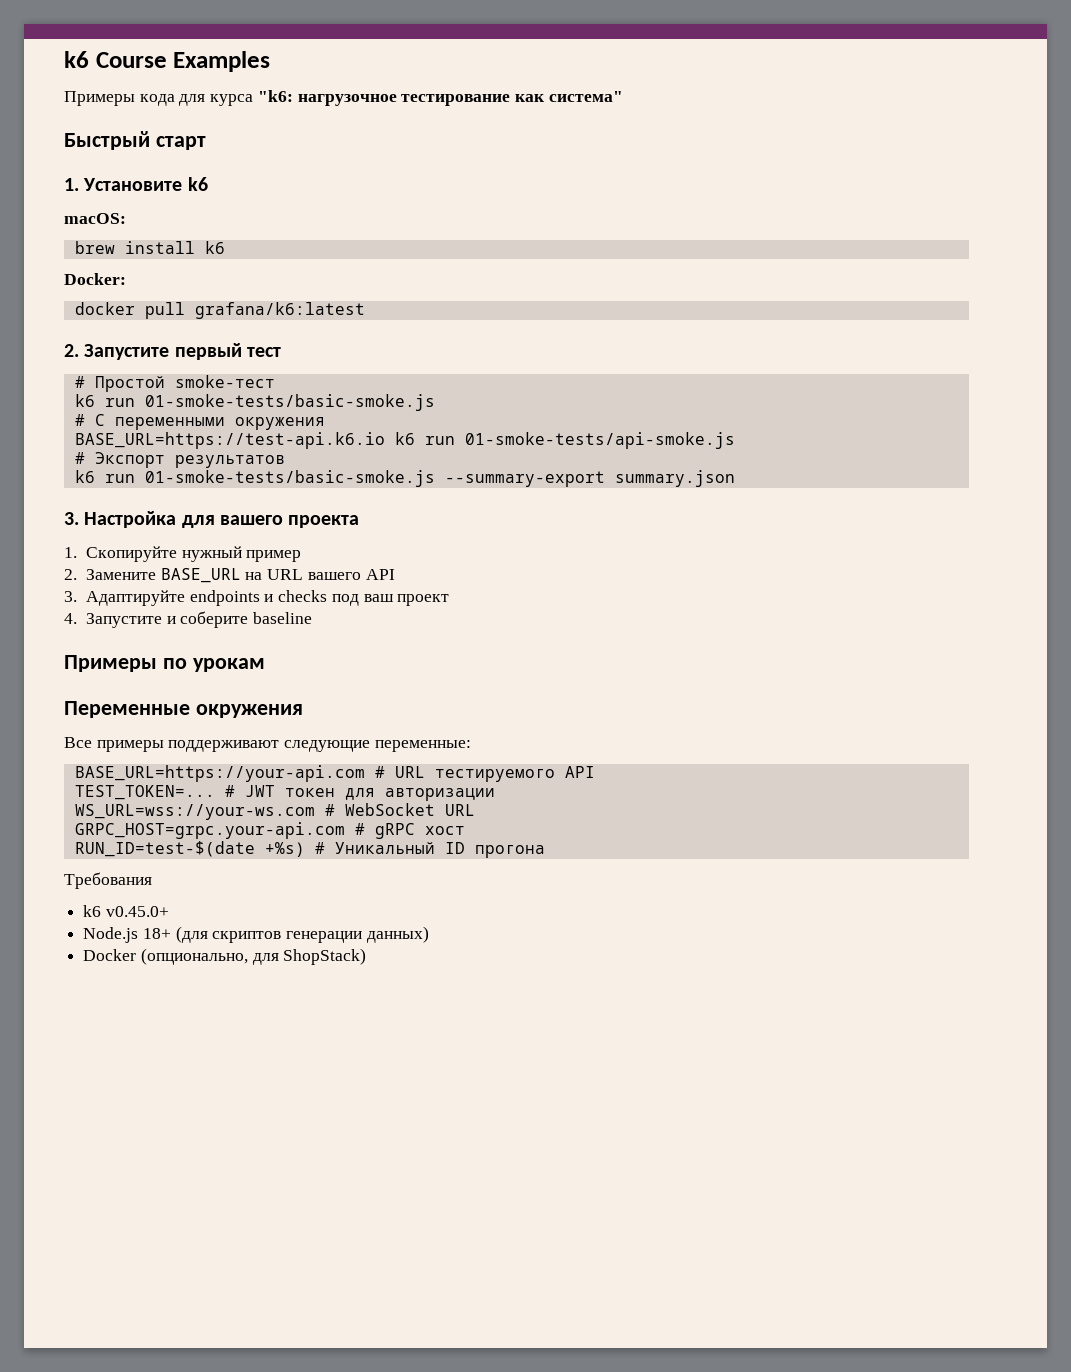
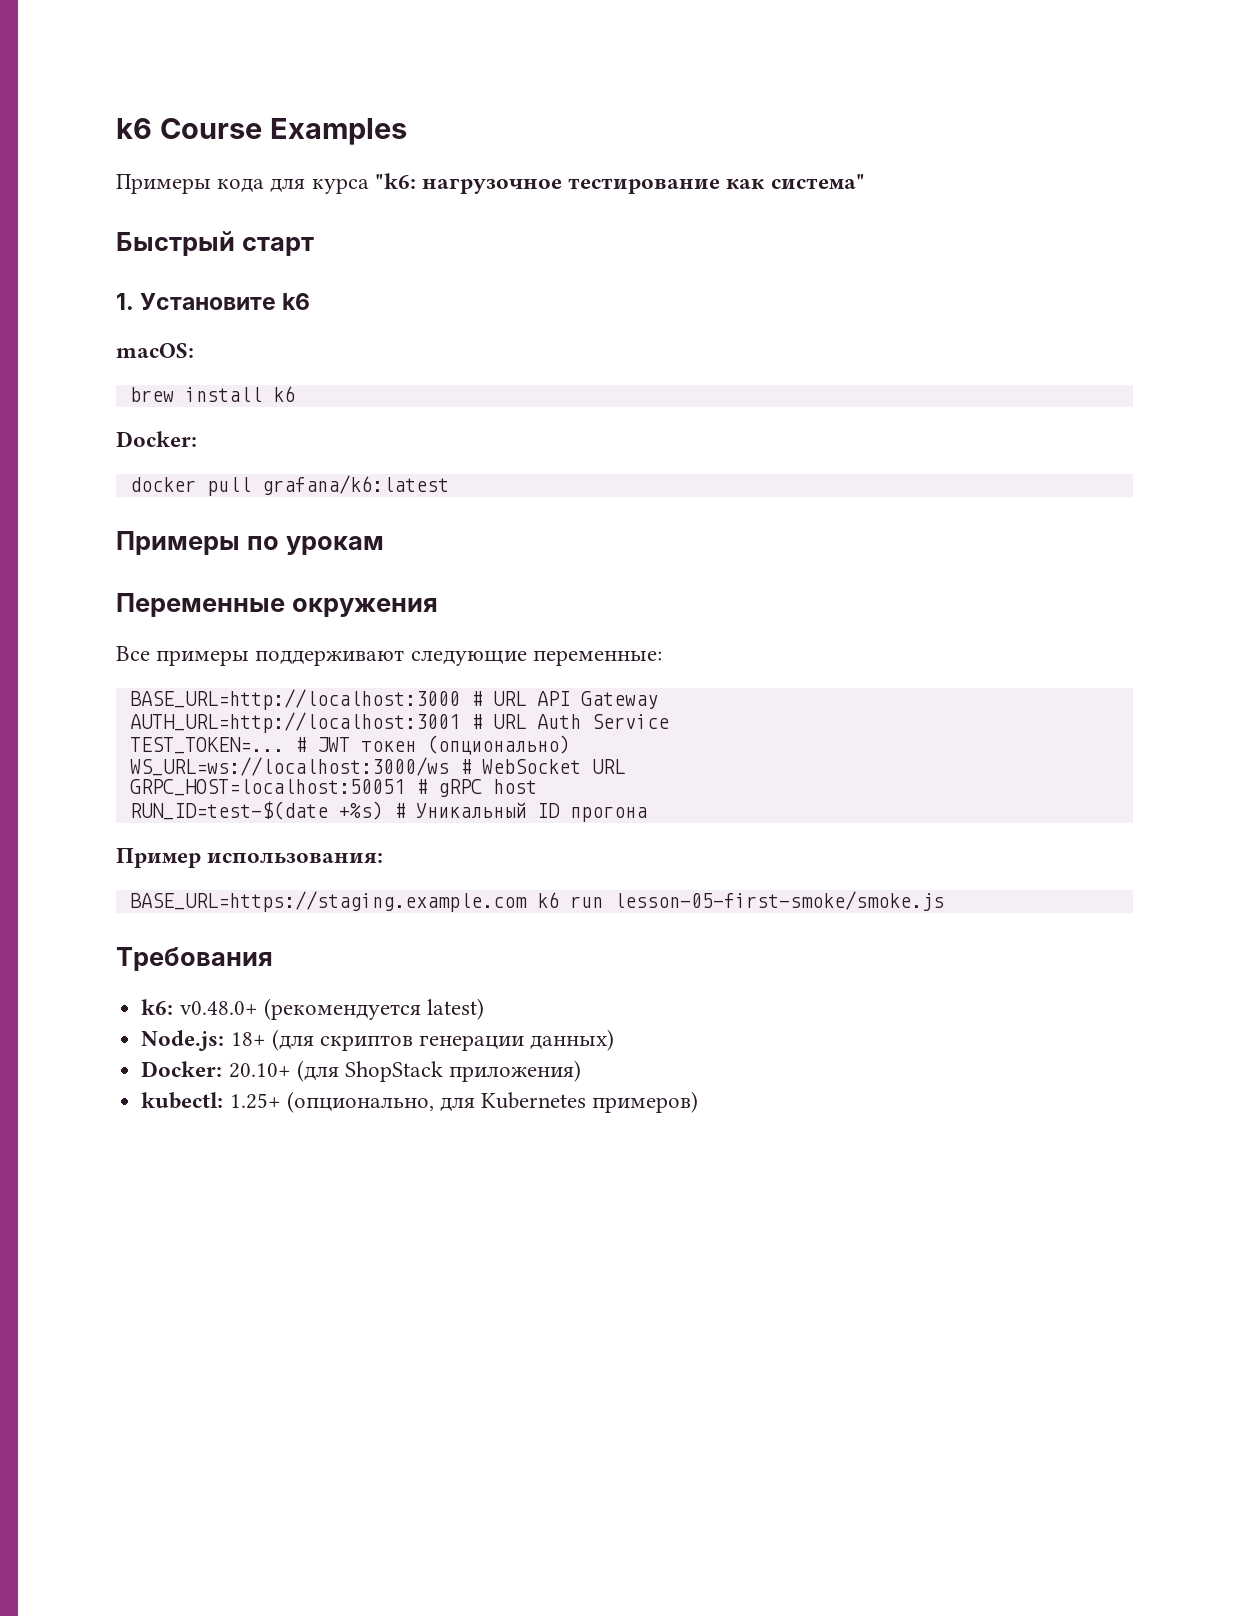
- 2. Запустите первый тест
- # Простой smoke-тест
- k6 run 01-smoke-tests/basic-smoke.js
- # С переменными окружения
- BASE_URL=https://test-api.k6.io k6 run 01-smoke-tests/api-smoke.js
- # Экспорт результатов
- k6 run 01-smoke-tests/basic-smoke.js --summary-export summary.json
- 3. Настройка для вашего проекта
- 1. Скопируйте нужный пример
- 2. Замените BASE_URL на URL вашего API
- 3. Адаптируйте endpoints и checks под ваш проект
- 4. Запустите и соберите baseline
- BASE_URL=https://your-api.com # URL тестируемого API
+ BASE_URL=http://localhost:3000 # URL API Gateway
+ AUTH_URL=http://localhost:3001 # URL Auth Service
- # JWT токен для авторизации
- WS_URL=wss://your-ws.com # WebSocket URL
+ # JWT токен (опционально)
+ WS_URL=ws://localhost:3000/ws # WebSocket URL
- GRPC_HOST=grpc.your-api.com # gRPC хост
+ GRPC_HOST=localhost:50051 # gRPC host
+ Пример использования:
+ BASE_URL=https://staging.example.com k6 run lesson-05-first-smoke/smoke.js
  Требования
- k6 v0.45.0+
- Node.js 18+ (для скриптов генерации данных)
+ k6: v0.48.0+ (рекомендуется latest)
+ Node.js: 18+ (для скриптов генерации данных)
- Docker (опционально, для ShopStack)
+ Docker: 20.10+ (для ShopStack приложения)
+ kubectl: 1.25+ (опционально, для Kubernetes примеров)

